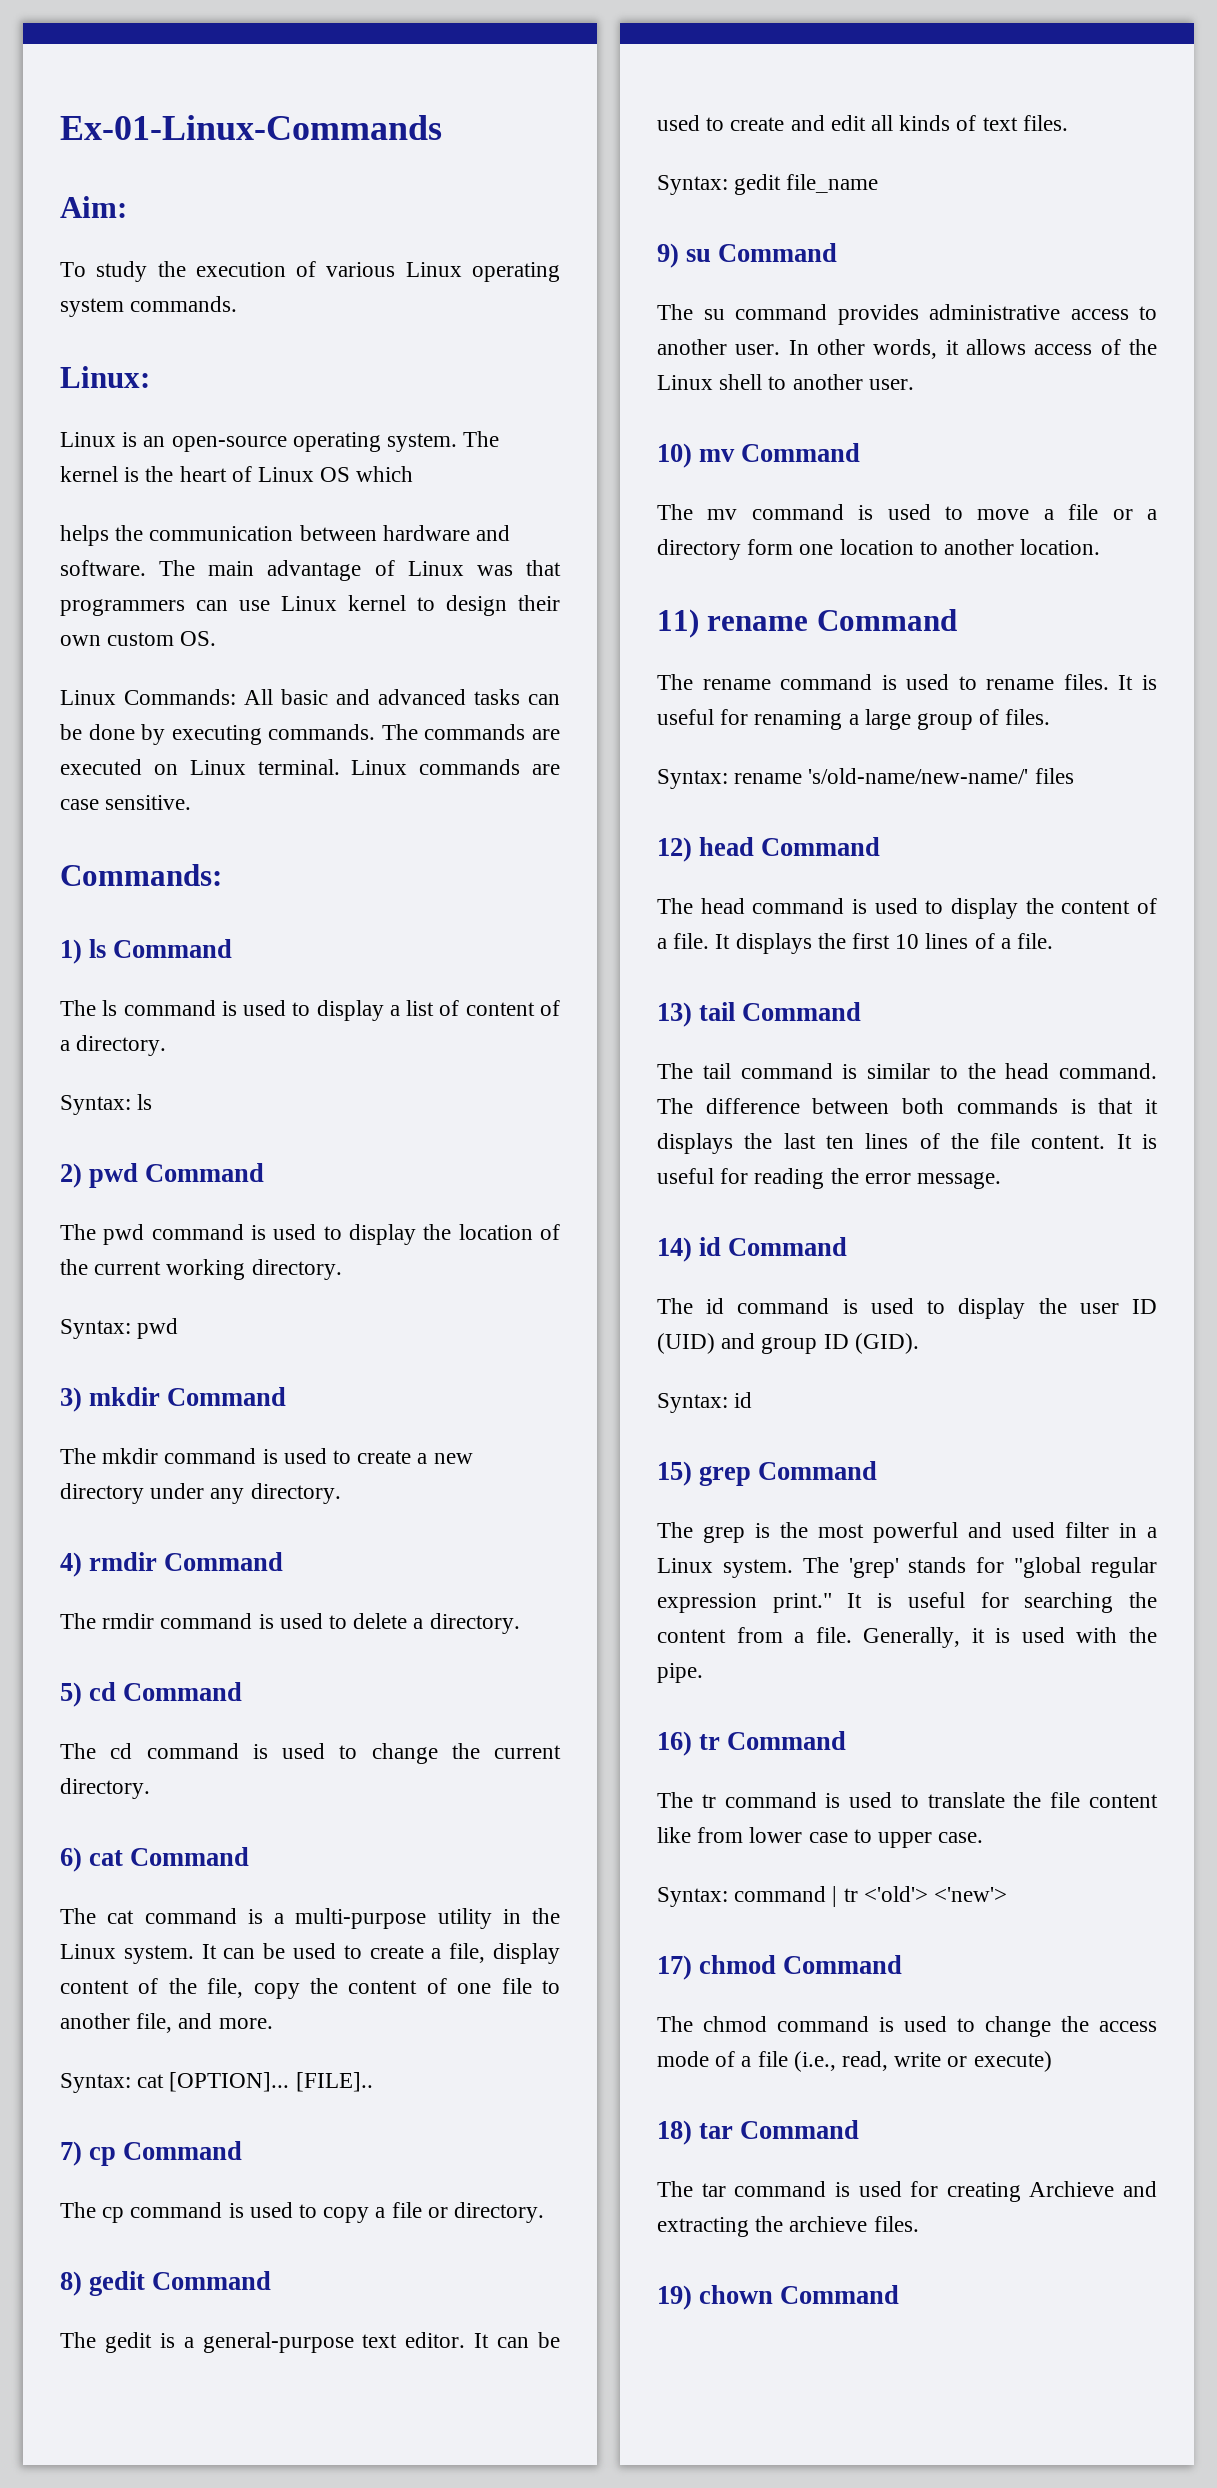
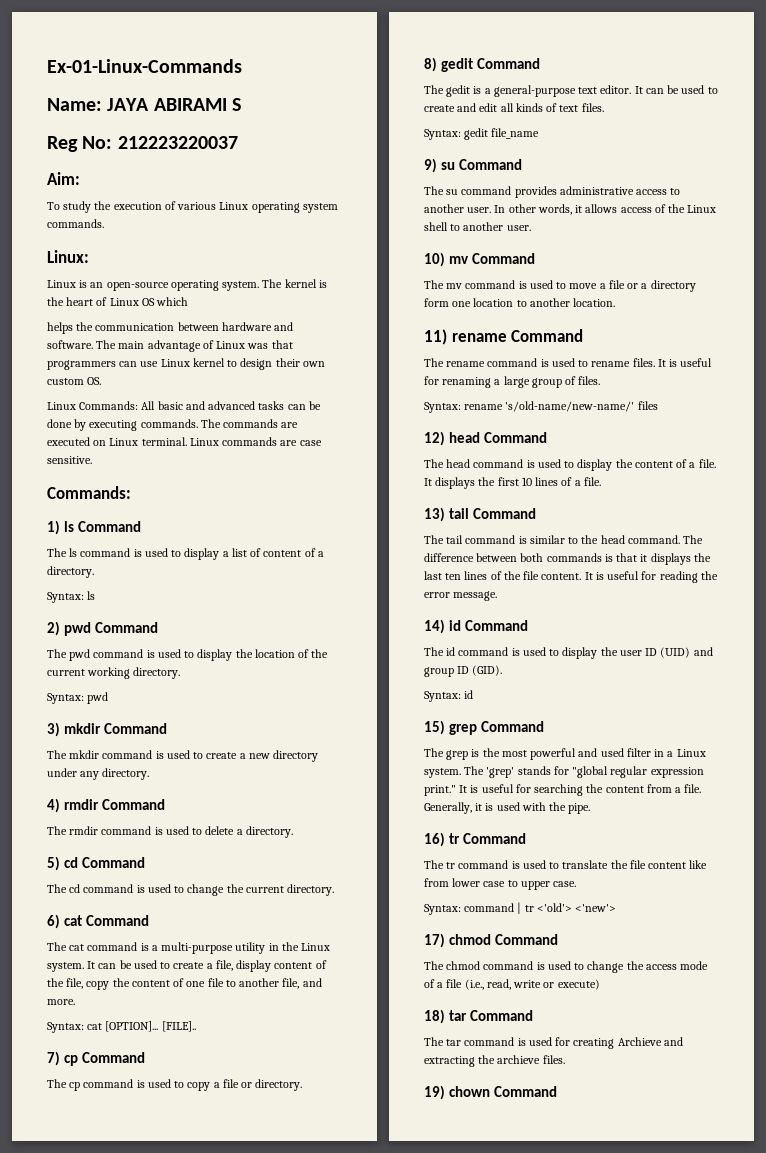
+ Name: JAYA ABIRAMI S
+ Reg No: 212223220037

